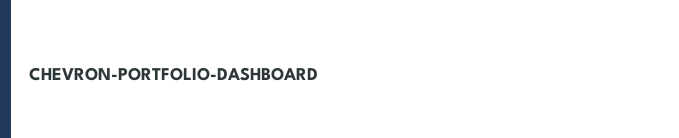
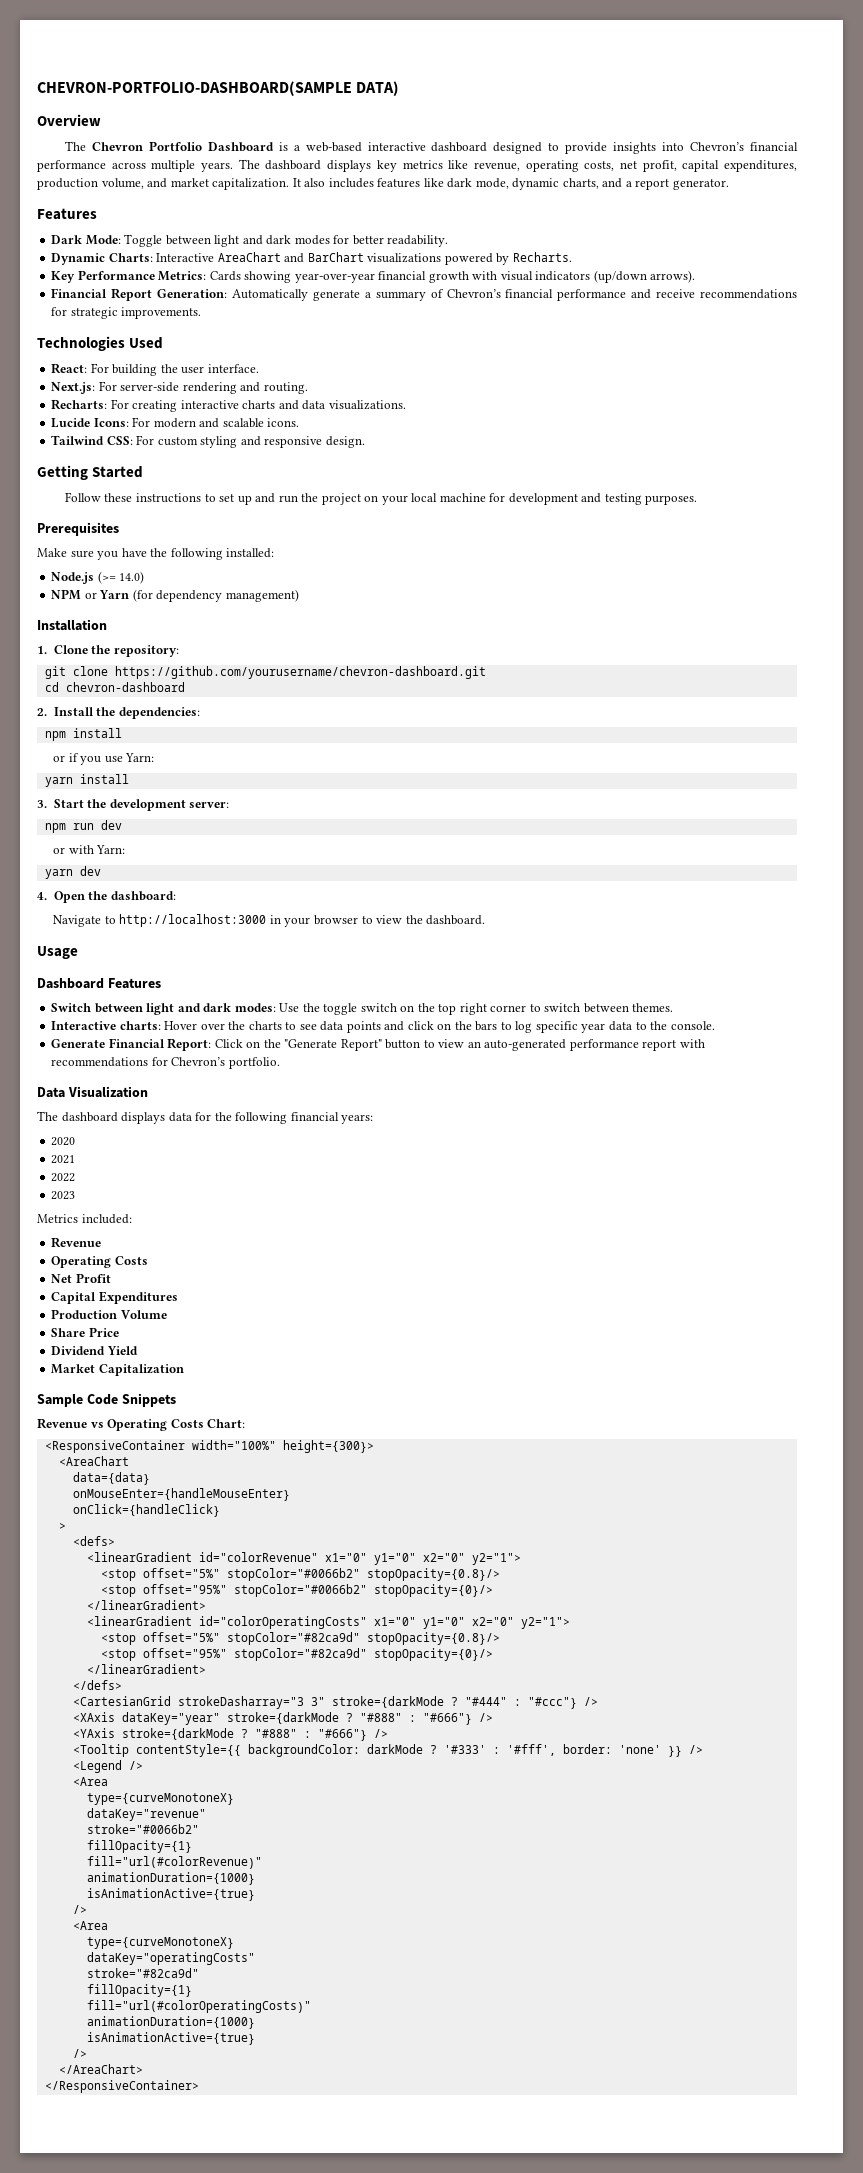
- CHEVRON-PORTFOLIO-DASHBOARD
+ CHEVRON-PORTFOLIO-DASHBOARD(SAMPLE DATA)
+ Overview
+ The Chevron Portfolio Dashboard is a web-based interactive dashboard designed to provide insights into Chevron’s financial performance across multiple years. The dashboard displays key metrics like revenue, operating costs, net profit, capital expenditures, production volume, and market capitalization. It also includes features like dark mode, dynamic charts, and a report generator.
+ Features
+ Dark Mode: Toggle between light and dark modes for better readability.
+ Dynamic Charts: Interactive AreaChart and BarChart visualizations powered by Recharts.
+ Key Performance Metrics: Cards showing year-over-year financial growth with visual indicators (up/down arrows).
+ Financial Report Generation: Automatically generate a summary of Chevron’s financial performance and receive recommendations for strategic improvements.
+ Technologies Used
+ React: For building the user interface.
+ Next.js: For server-side rendering and routing.
+ Recharts: For creating interactive charts and data visualizations.
+ Lucide Icons: For modern and scalable icons.
+ Tailwind CSS: For custom styling and responsive design.
+ Getting Started
+ Follow these instructions to set up and run the project on your local machine for development and testing purposes.
+ Prerequisites
+ Make sure you have the following installed:
+ Node.js (>= 14.0)
+ NPM or Yarn (for dependency management)
+ Installation
+ 1. Clone the repository:
+ git clone https://github.com/yourusername/chevron-dashboard.git
+ cd chevron-dashboard
+ 2. Install the dependencies:
+ npm install
+ or if you use Yarn:
+ yarn install
+ 3. Start the development server:
+ npm run dev
+ or with Yarn:
+ yarn dev
+ 4. Open the dashboard:
+ Navigate to http://localhost:3000 in your browser to view the dashboard.
+ Usage
+ Dashboard Features
+ Switch between light and dark modes: Use the toggle switch on the top right corner to switch between themes.
+ Interactive charts: Hover over the charts to see data points and click on the bars to log specific year data to the console.
+ Generate Financial Report: Click on the "Generate Report" button to view an auto-generated performance report with recommendations for Chevron’s portfolio.
+ Data Visualization
+ The dashboard displays data for the following financial years:
+ 2020
+ 2021
+ 2022
+ 2023
+ Metrics included:
+ Revenue
+ Operating Costs
+ Net Profit
+ Capital Expenditures
+ Production Volume
+ Share Price
+ Dividend Yield
+ Market Capitalization
+ Sample Code Snippets
+ Revenue vs Operating Costs Chart:
+ <ResponsiveContainer width="100%" height={300}>
+ <AreaChart
+ data={data}
+ onMouseEnter={handleMouseEnter}
+ onClick={handleClick}
+ >
+ <defs>
+ <linearGradient id="colorRevenue" x1="0" y1="0" x2="0" y2="1">
+ <stop offset="5%" stopColor="#0066b2" stopOpacity={0.8}/>
+ <stop offset="95%" stopColor="#0066b2" stopOpacity={0}/>
+ </linearGradient>
+ <linearGradient id="colorOperatingCosts" x1="0" y1="0" x2="0" y2="1">
+ <stop offset="5%" stopColor="#82ca9d" stopOpacity={0.8}/>
+ <stop offset="95%" stopColor="#82ca9d" stopOpacity={0}/>
+ </linearGradient>
+ </defs>
+ <CartesianGrid strokeDasharray="3 3" stroke={darkMode ? "#444" : "#ccc"} />
+ <XAxis dataKey="year" stroke={darkMode ? "#888" : "#666"} />
+ <YAxis stroke={darkMode ? "#888" : "#666"} />
+ <Tooltip contentStyle={{ backgroundColor: darkMode ? '#333' : '#fff', border: 'none' }} />
+ <Legend />
+ <Area
+ type={curveMonotoneX}
+ dataKey="revenue"
+ stroke="#0066b2"
+ fillOpacity={1}
+ fill="url(#colorRevenue)"
+ animationDuration={1000}
+ isAnimationActive={true}
+ />
+ <Area
+ type={curveMonotoneX}
+ dataKey="operatingCosts"
+ stroke="#82ca9d"
+ fillOpacity={1}
+ fill="url(#colorOperatingCosts)"
+ animationDuration={1000}
+ isAnimationActive={true}
+ />
+ </AreaChart>
+ </ResponsiveContainer>

